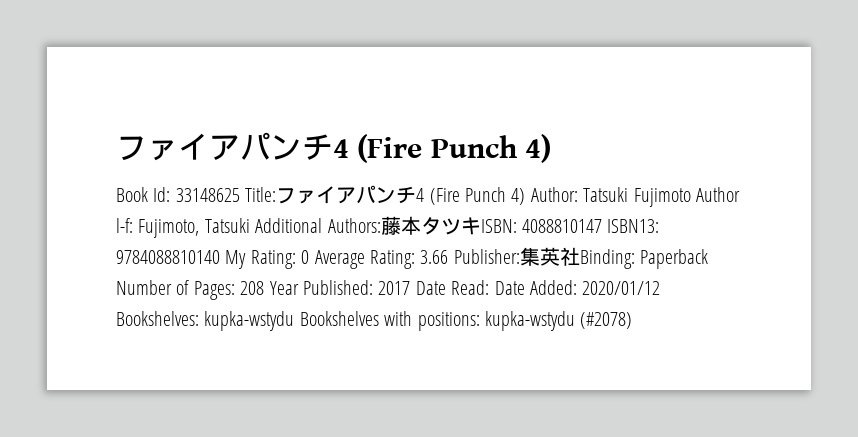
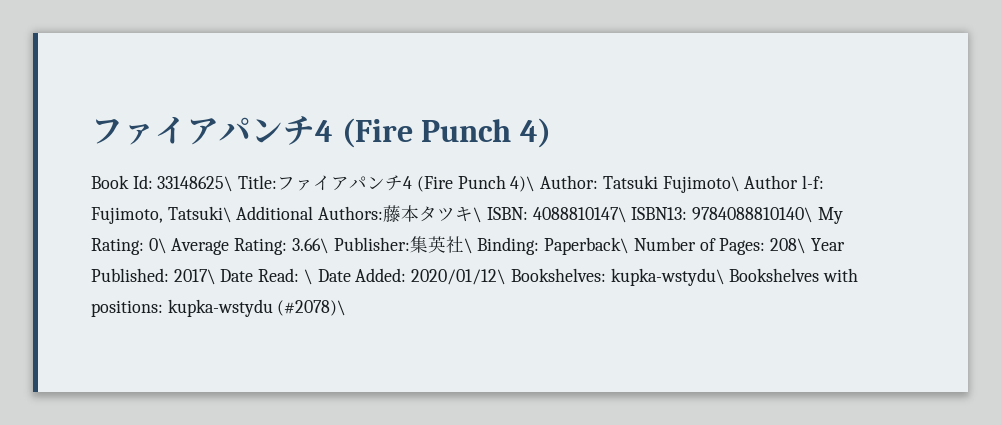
- Book Id: 33148625 Title:ファイアパンチ4 (Fire Punch 4) Author: Tatsuki Fujimoto Author l-f: Fujimoto, Tatsuki Additional Authors:藤本タツキISBN: 4088810147 ISBN13: 9784088810140 My Rating: 0 Average Rating: 3.66 Publisher:集英社Binding: Paperback Number of Pages: 208 Year Published: 2017 Date Read: Date Added: 2020/01/12 Bookshelves: kupka-wstydu Bookshelves with positions: kupka-wstydu (#2078)
+ Book Id: 33148625\ Title:ファイアパンチ4 (Fire Punch 4)\ Author: Tatsuki Fujimoto\ Author l-f: Fujimoto, Tatsuki\ Additional Authors:藤本タツキ\ ISBN: 4088810147\ ISBN13: 9784088810140\ My Rating: 0\ Average Rating: 3.66\ Publisher:集英社\ Binding: Paperback\ Number of Pages: 208\ Year Published: 2017\ Date Read: \ Date Added: 2020/01/12\ Bookshelves: kupka-wstydu\ Bookshelves with positions: kupka-wstydu (#2078)\

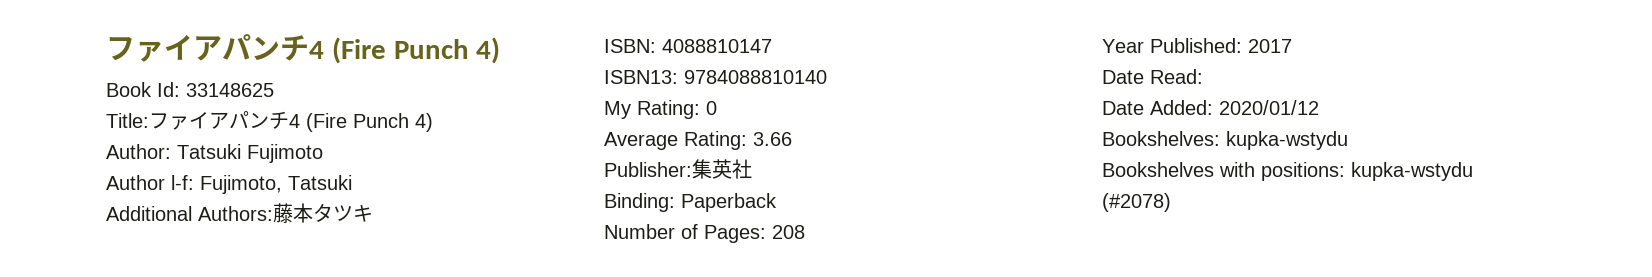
- Book Id: 33148625\ Title:ファイアパンチ4 (Fire Punch 4)\ Author: Tatsuki Fujimoto\ Author l-f: Fujimoto, Tatsuki\ Additional Authors:藤本タツキ\ ISBN: 4088810147\ ISBN13: 9784088810140\ My Rating: 0\ Average Rating: 3.66\ Publisher:集英社\ Binding: Paperback\ Number of Pages: 208\ Year Published: 2017\ Date Read: \ Date Added: 2020/01/12\ Bookshelves: kupka-wstydu\ Bookshelves with positions: kupka-wstydu (#2078)\
+ Book Id: 33148625
+ Title:ファイアパンチ4 (Fire Punch 4)
+ Author: Tatsuki Fujimoto
+ Author l-f: Fujimoto, Tatsuki
+ Additional Authors:藤本タツキ
+ ISBN: 4088810147
+ ISBN13: 9784088810140
+ My Rating: 0
+ Average Rating: 3.66
+ Publisher:集英社
+ Binding: Paperback
+ Number of Pages: 208
+ Year Published: 2017
+ Date Read:
+ Date Added: 2020/01/12
+ Bookshelves: kupka-wstydu
+ Bookshelves with positions: kupka-wstydu (#2078)

